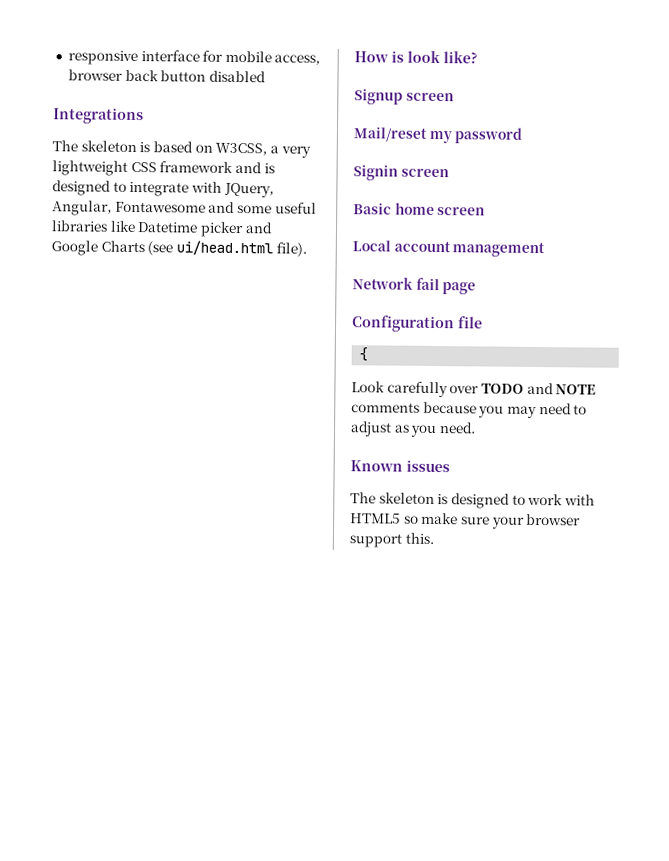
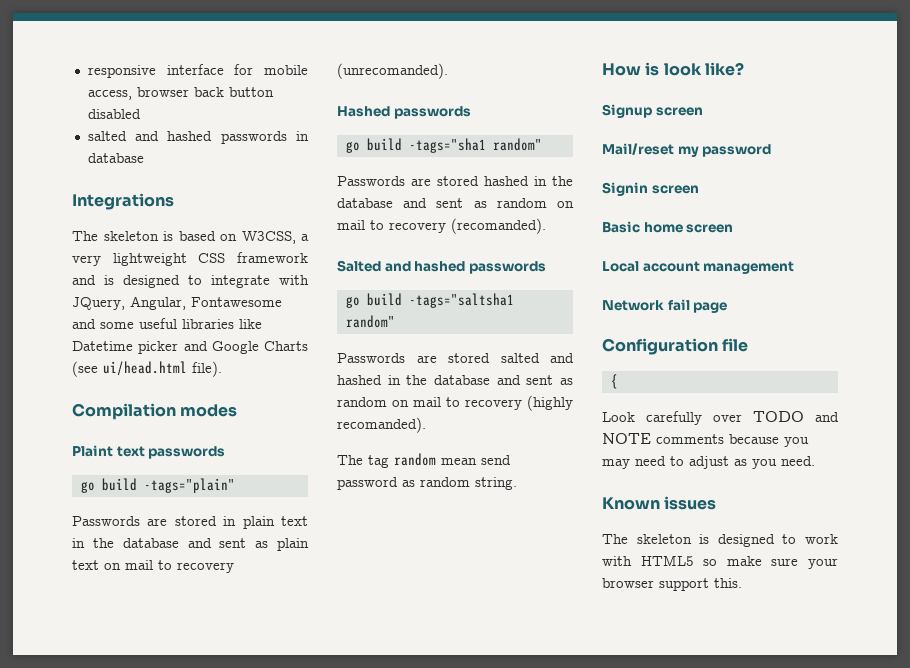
+ salted and hashed passwords in database
+ Compilation modes
+ Plaint text passwords
+ go build -tags="plain"
+ Passwords are stored in plain text in the database and sent as plain text on mail to recovery (unrecomanded).
+ Hashed passwords
+ go build -tags="sha1 random"
+ Passwords are stored hashed in the database and sent as random on mail to recovery (recomanded).
+ Salted and hashed passwords
+ go build -tags="saltsha1 random"
+ Passwords are stored salted and hashed in the database and sent as random on mail to recovery (highly recomanded).
+ The tag random mean send password as random string.

